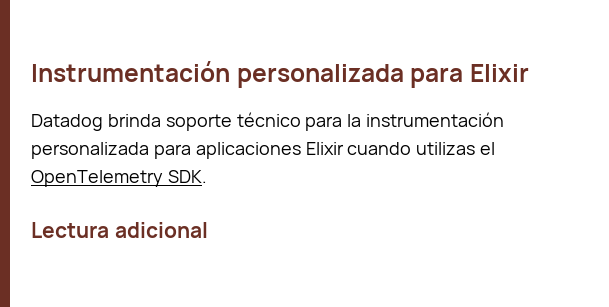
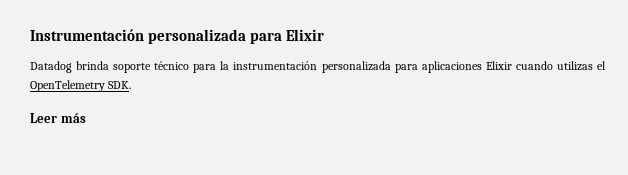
- Lectura adicional
+ Leer más

